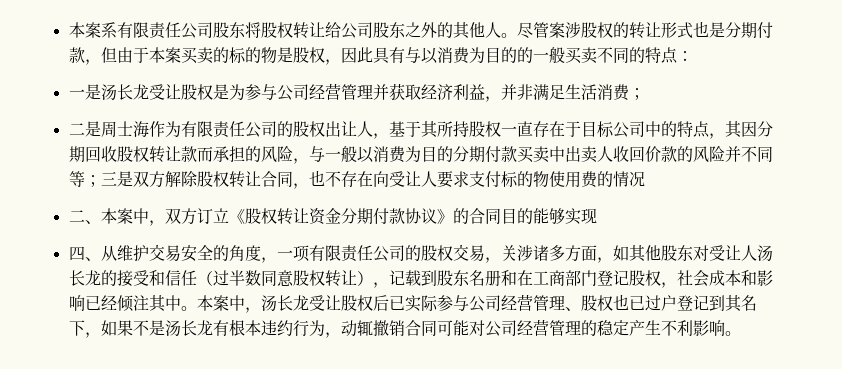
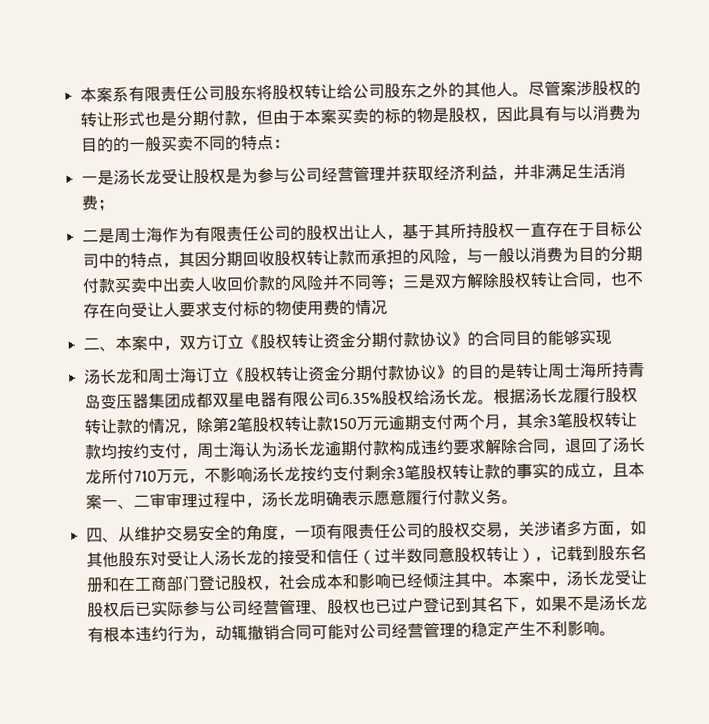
+ 汤长龙和周士海订立《股权转让资金分期付款协议》的目的是转让周士海所持青岛变压器集团成都双星电器有限公司6.35%股权给汤长龙。根据汤长龙履行股权转让款的情况，除第2笔股权转让款150万元逾期支付两个月，其余3笔股权转让款均按约支付，周士海认为汤长龙逾期付款构成违约要求解除合同，退回了汤长龙所付710万元，不影响汤长龙按约支付剩余3笔股权转让款的事实的成立，且本案一、二审审理过程中，汤长龙明确表示愿意履行付款义务。

